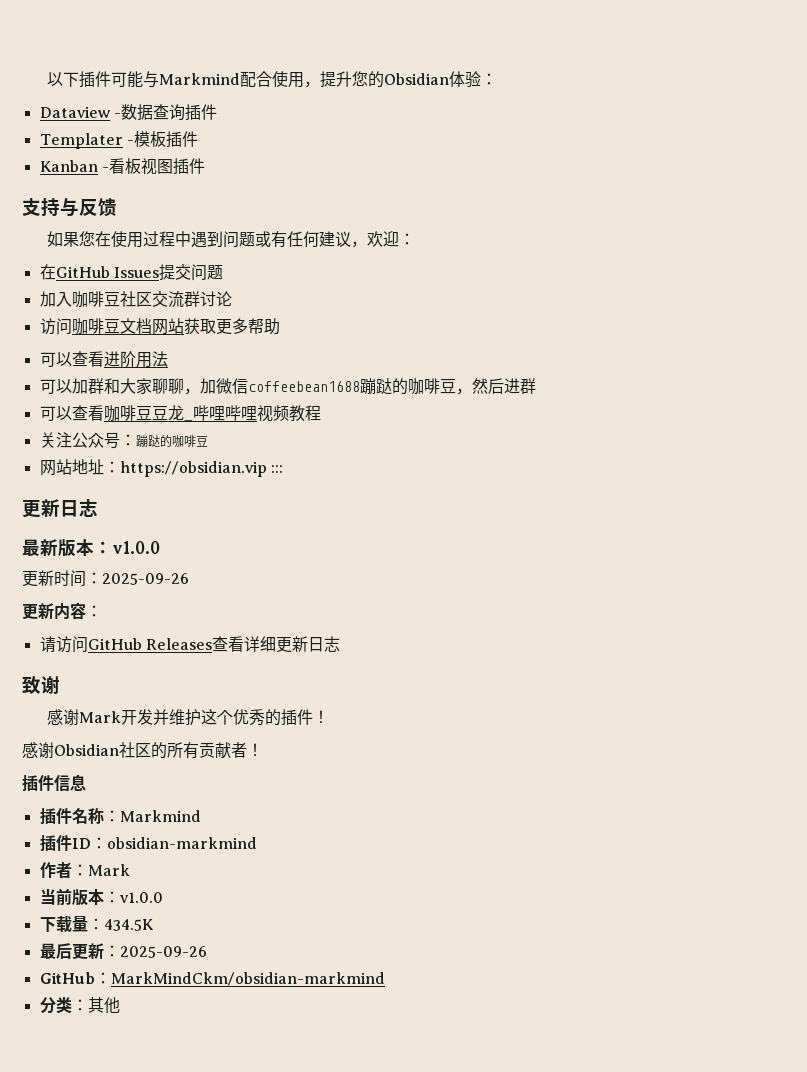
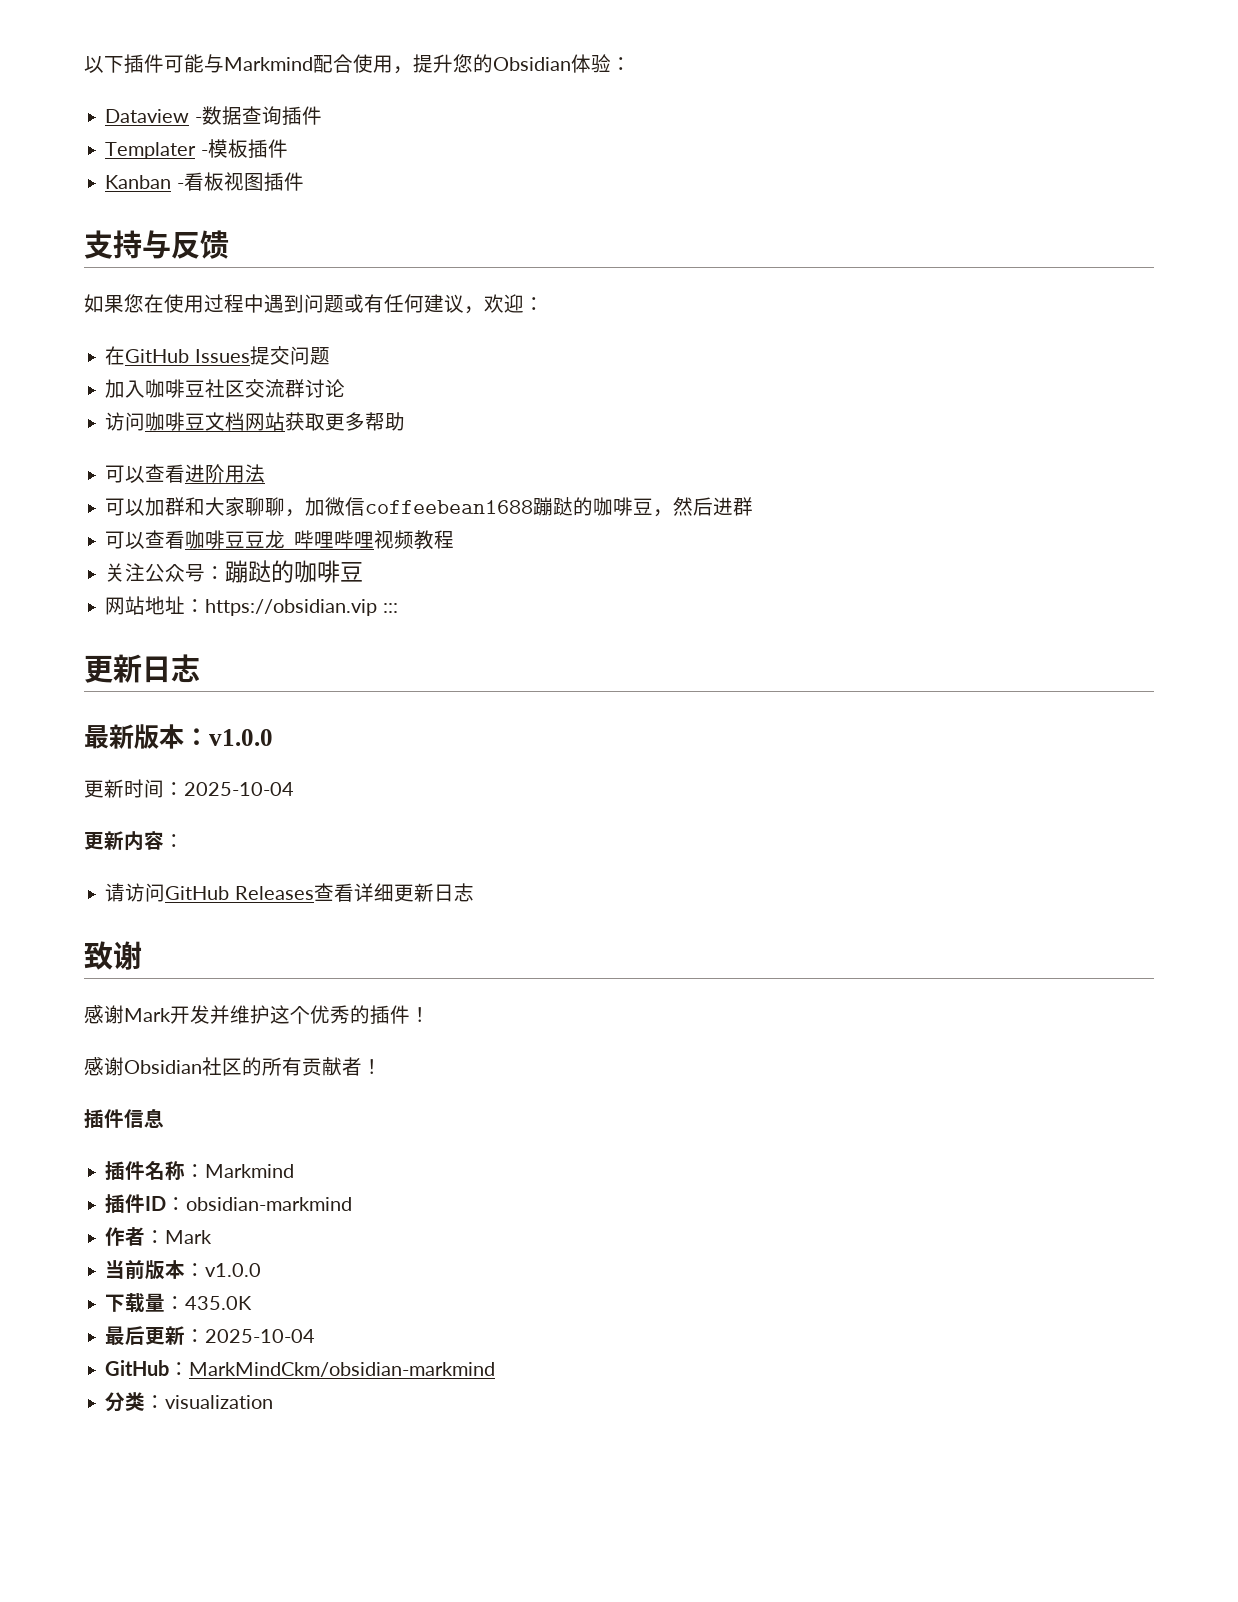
- 更新时间：2025-09-26
+ 更新时间：2025-10-04
- 下载量：434.5K
+ 下载量：435.0K
- 最后更新：2025-09-26
+ 最后更新：2025-10-04
- 分类：其他
+ 分类：visualization

